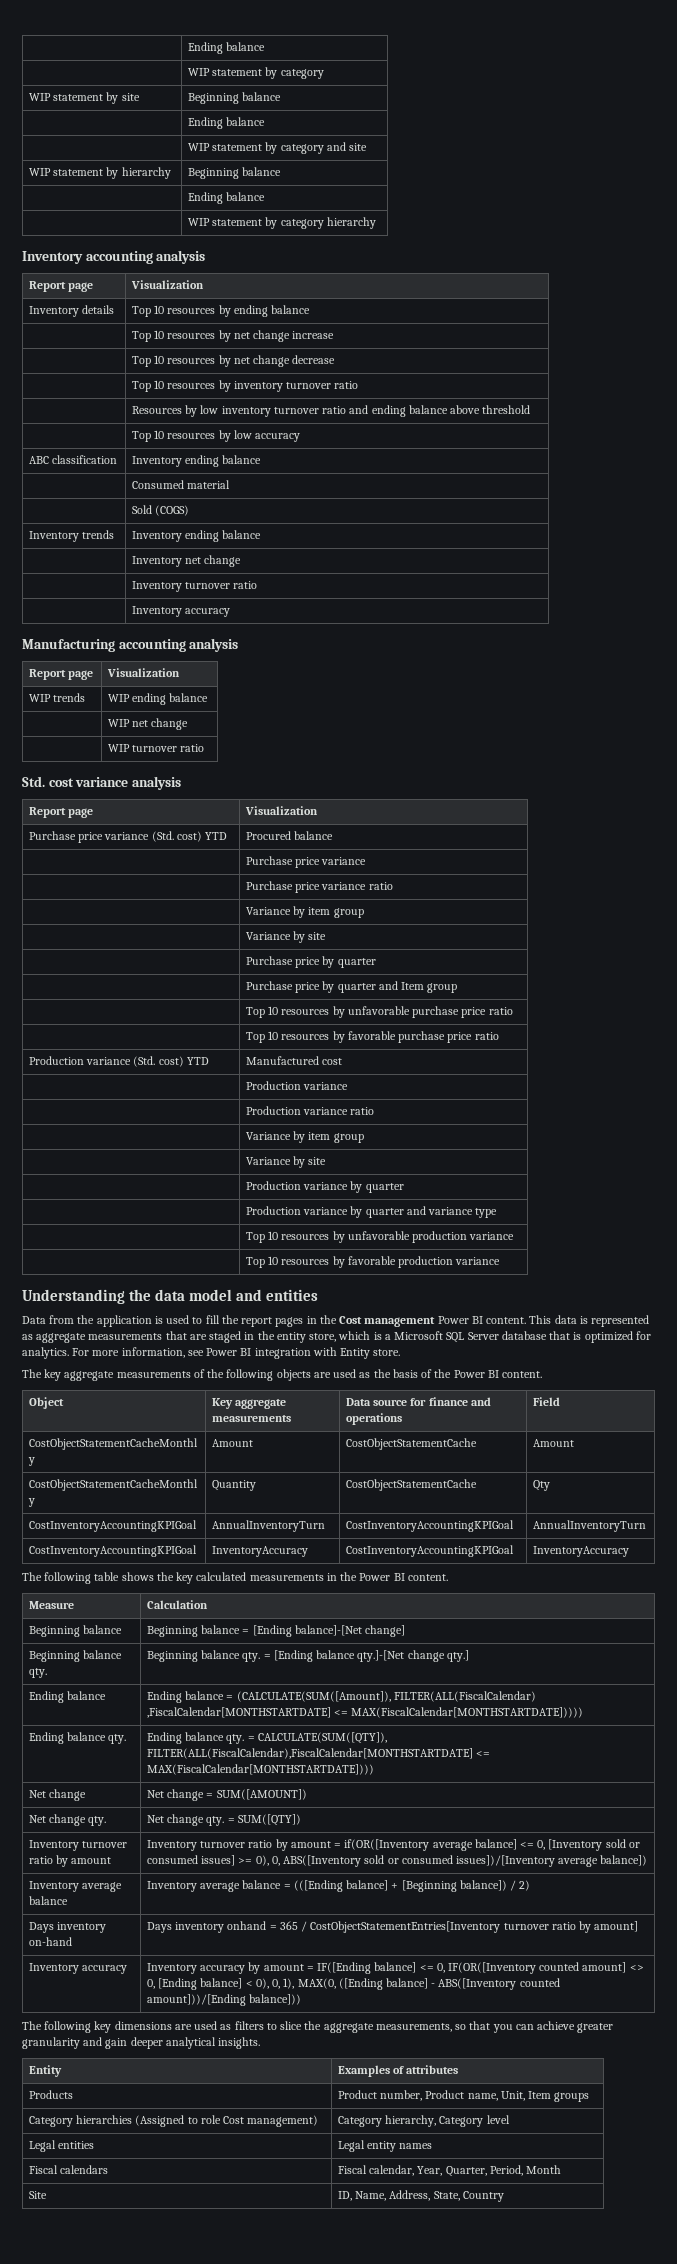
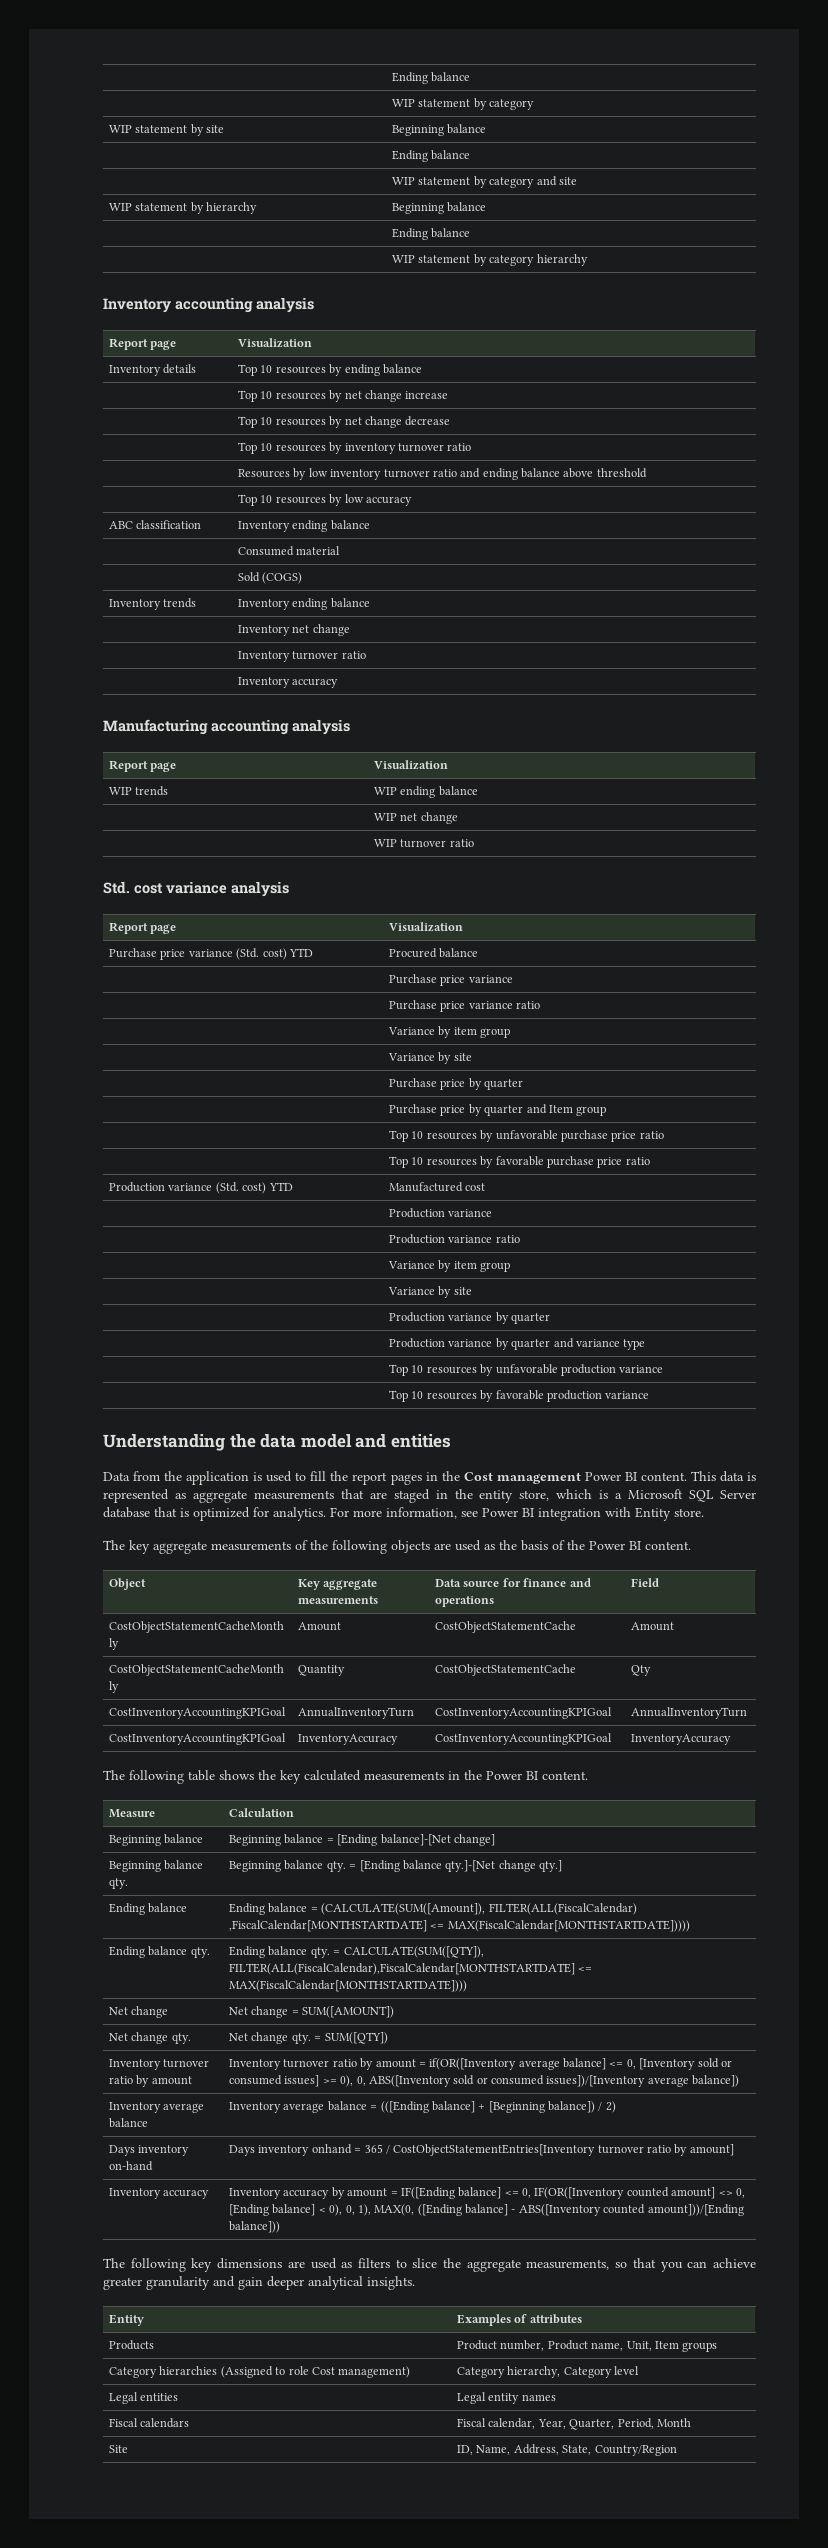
- Site | ID, Name, Address, State, Country
+ Site | ID, Name, Address, State, Country/Region

